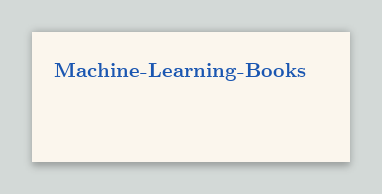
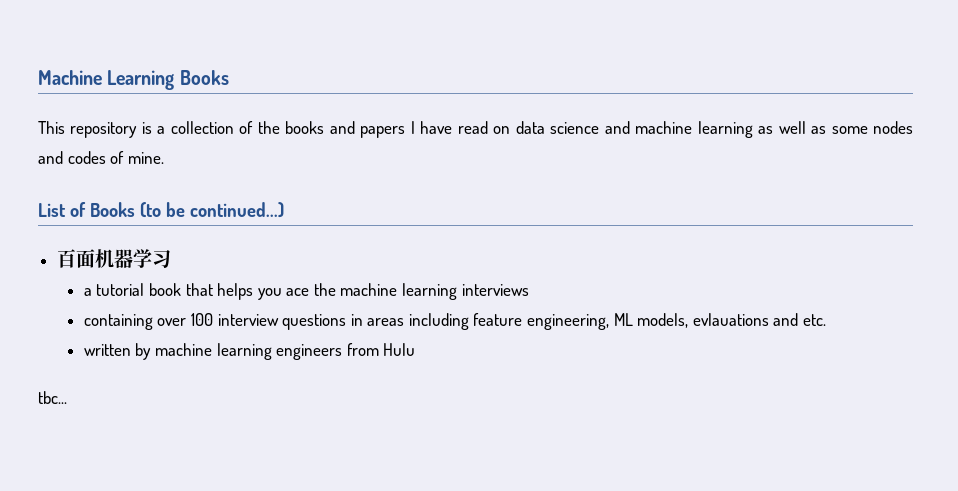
- Machine-Learning-Books
+ Machine Learning Books
+ This repository is a collection of the books and papers I have read on data science and machine learning as well as some nodes and codes of mine.
+ List of Books (to be continued...)
+ 百面机器学习
+ a tutorial book that helps you ace the machine learning interviews
+ containing over 100 interview questions in areas including feature engineering, ML models, evlauations and etc.
+ written by machine learning engineers from Hulu
+ tbc...

